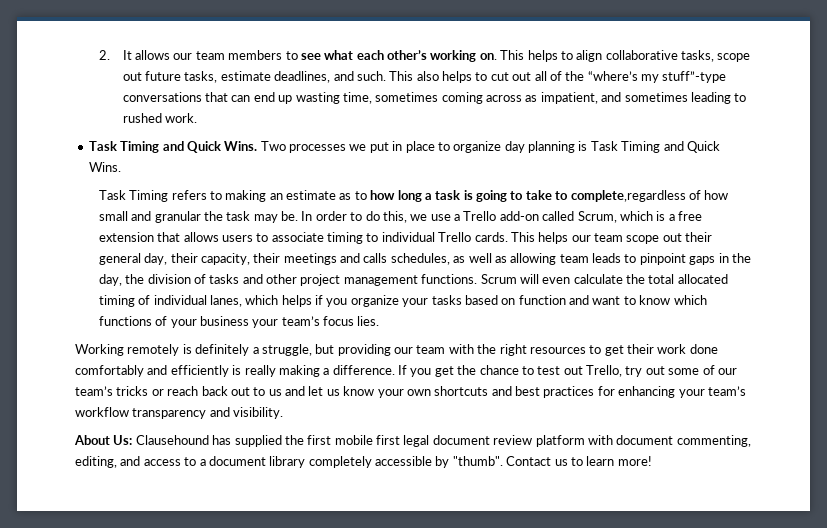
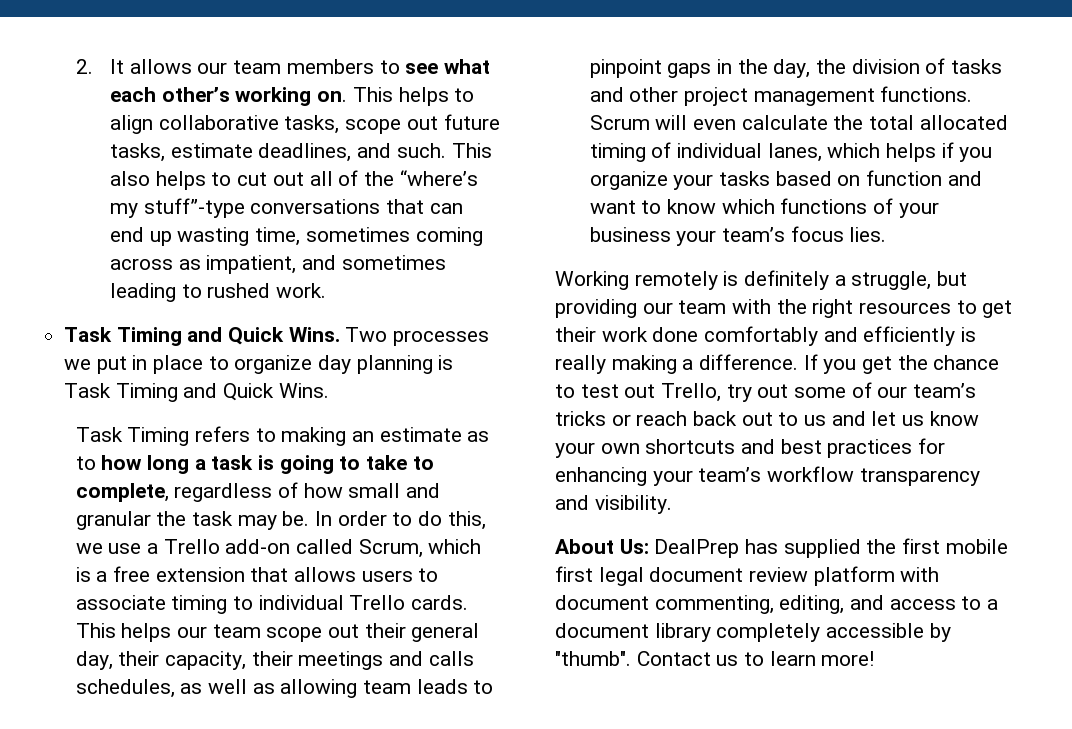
- Task Timing refers to making an estimate as to how long a task is going to take to complete,regardless of how small and granular the task may be.
+ Task Timing refers to making an estimate as to how long a task is going to take to complete, regardless of how small and granular the task may be.
- About Us: Clausehound has supplied the first mobile first legal document review platform with document commenting, editing, and access to a document library completely accessible by "thumb".
+ About Us: DealPrep has supplied the first mobile first legal document review platform with document commenting, editing, and access to a document library completely accessible by "thumb".

